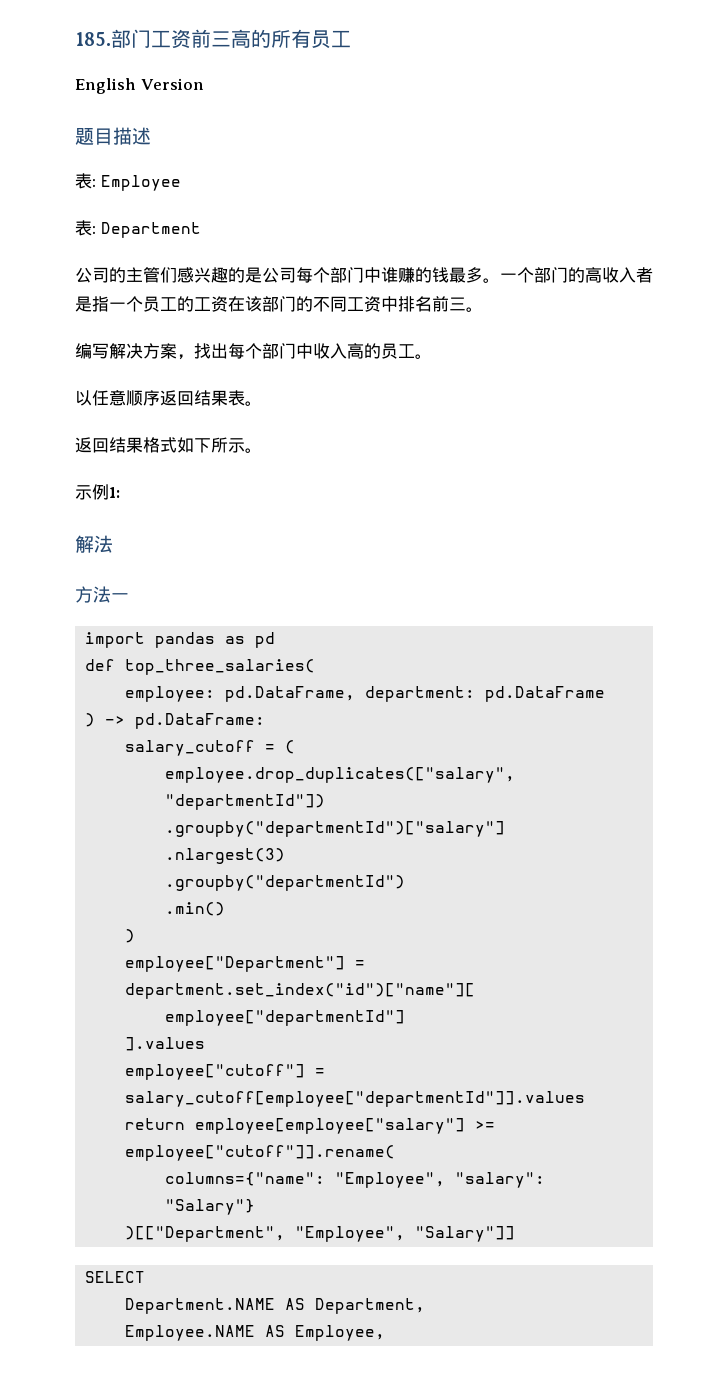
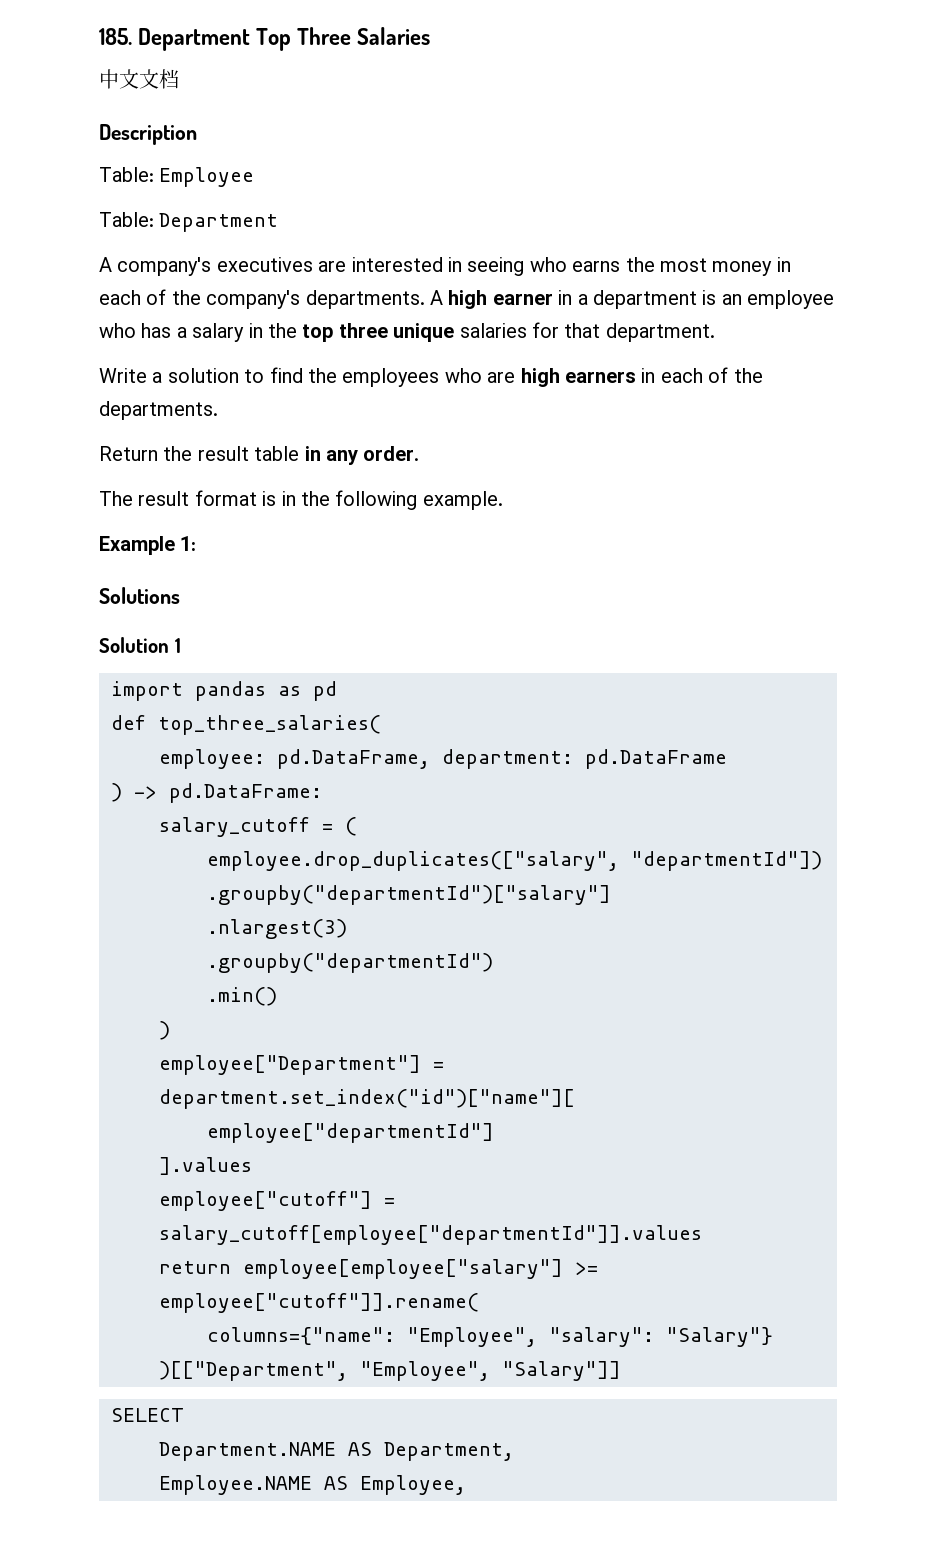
- 185.部门工资前三高的所有员工
- English Version
- 题目描述
- 表: Employee
+ 185. Department Top Three Salaries
+ 中文文档
+ Description
+ Table: Employee
- 表: Department
+ Table: Department
- 公司的主管们感兴趣的是公司每个部门中谁赚的钱最多。一个部门的高收入者是指一个员工的工资在该部门的不同工资中排名前三。
- 编写解决方案，找出每个部门中收入高的员工。
- 以任意顺序返回结果表。
- 返回结果格式如下所示。
- 示例1:
- 解法
- 方法一
+ A company's executives are interested in seeing who earns the most money in each of the company's departments. A high earner in a department is an employee who has a salary in the top three unique salaries for that department.
+ Write a solution to find the employees who are high earners in each of the departments.
+ Return the result table in any order.
+ The result format is in the following example.
+ Example 1:
+ Solutions
+ Solution 1

